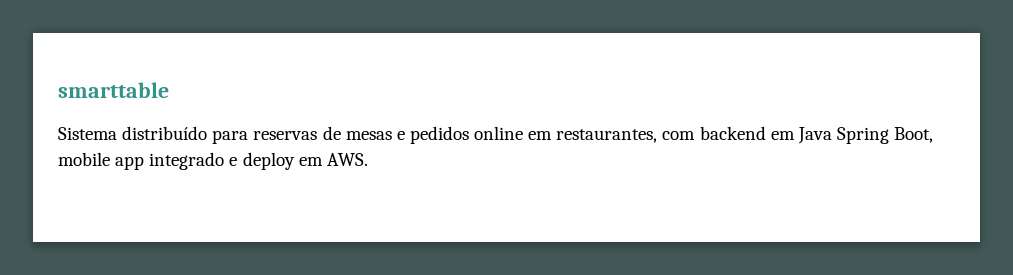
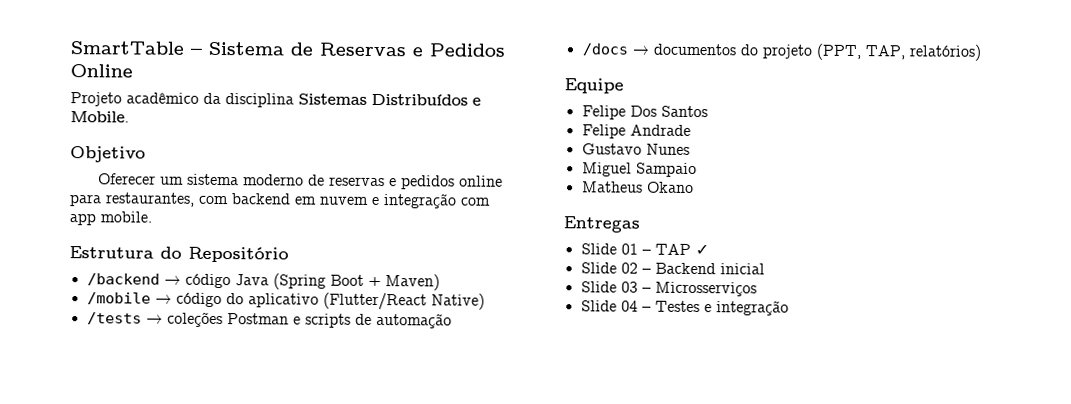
- smarttable
- Sistema distribuído para reservas de mesas e pedidos online em restaurantes, com backend em Java Spring Boot, mobile app integrado e deploy em AWS.
+ SmartTable – Sistema de Reservas e Pedidos Online
+ Projeto acadêmico da disciplina Sistemas Distribuídos e Mobile.
+ Objetivo
+ Oferecer um sistema moderno de reservas e pedidos online para restaurantes, com backend em nuvem e integração com app mobile.
+ Estrutura do Repositório
+ /backend → código Java (Spring Boot + Maven)
+ /mobile → código do aplicativo (Flutter/React Native)
+ /tests → coleções Postman e scripts de automação
+ /docs → documentos do projeto (PPT, TAP, relatórios)
+ Equipe
+ Felipe Dos Santos
+ Felipe Andrade
+ Gustavo Nunes
+ Miguel Sampaio
+ Matheus Okano
+ Entregas
+ Slide 01 – TAP ✓
+ Slide 02 – Backend inicial
+ Slide 03 – Microsserviços
+ Slide 04 – Testes e integração

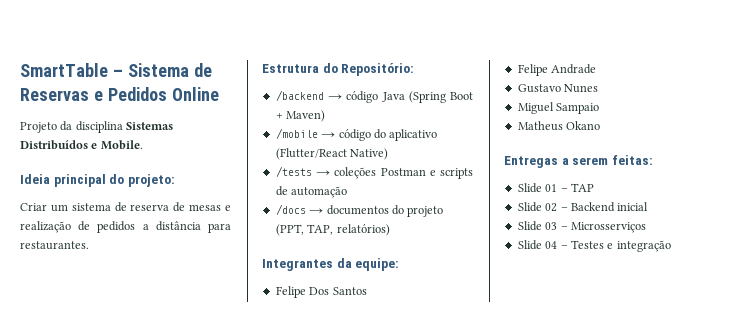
- Projeto acadêmico da disciplina Sistemas Distribuídos e Mobile.
+ Projeto da disciplina Sistemas Distribuídos e Mobile.
- Objetivo
- Oferecer um sistema moderno de reservas e pedidos online para restaurantes, com backend em nuvem e integração com app mobile.
+ Ideia principal do projeto:
+ Criar um sistema de reserva de mesas e realização de pedidos a distância para restaurantes.
- Estrutura do Repositório
+ Estrutura do Repositório:
- Equipe
+ Integrantes da equipe:
- Entregas
+ Entregas a serem feitas:
- Slide 01 – TAP ✓
+ Slide 01 – TAP

